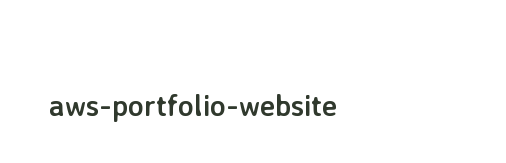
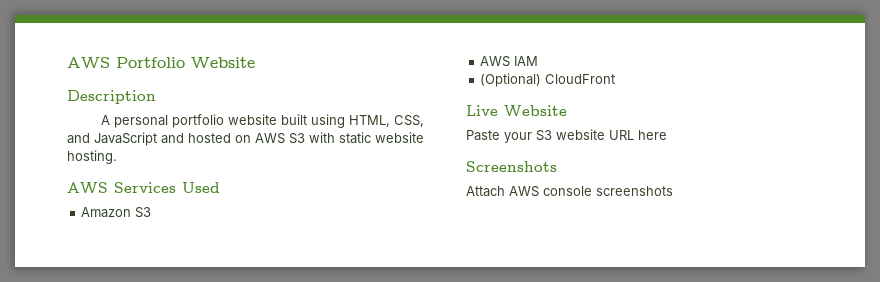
- aws-portfolio-website
+ AWS Portfolio Website
+ Description
+ A personal portfolio website built using HTML, CSS, and JavaScript and hosted on AWS S3 with static website hosting.
+ AWS Services Used
+ Amazon S3
+ AWS IAM
+ (Optional) CloudFront
+ Live Website
+ Paste your S3 website URL here
+ Screenshots
+ Attach AWS console screenshots

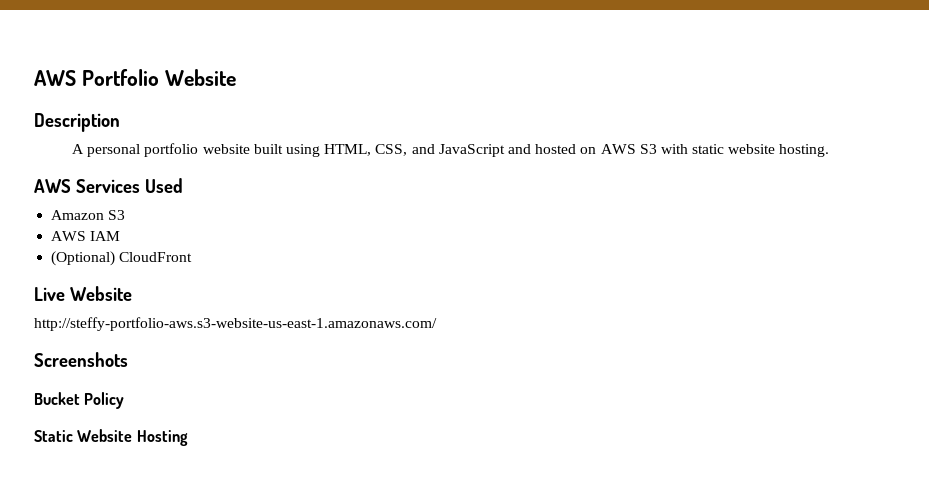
- Paste your S3 website URL here
+ http://steffy-portfolio-aws.s3-website-us-east-1.amazonaws.com/
  Screenshots
- Attach AWS console screenshots
+ Bucket Policy
+ Static Website Hosting

